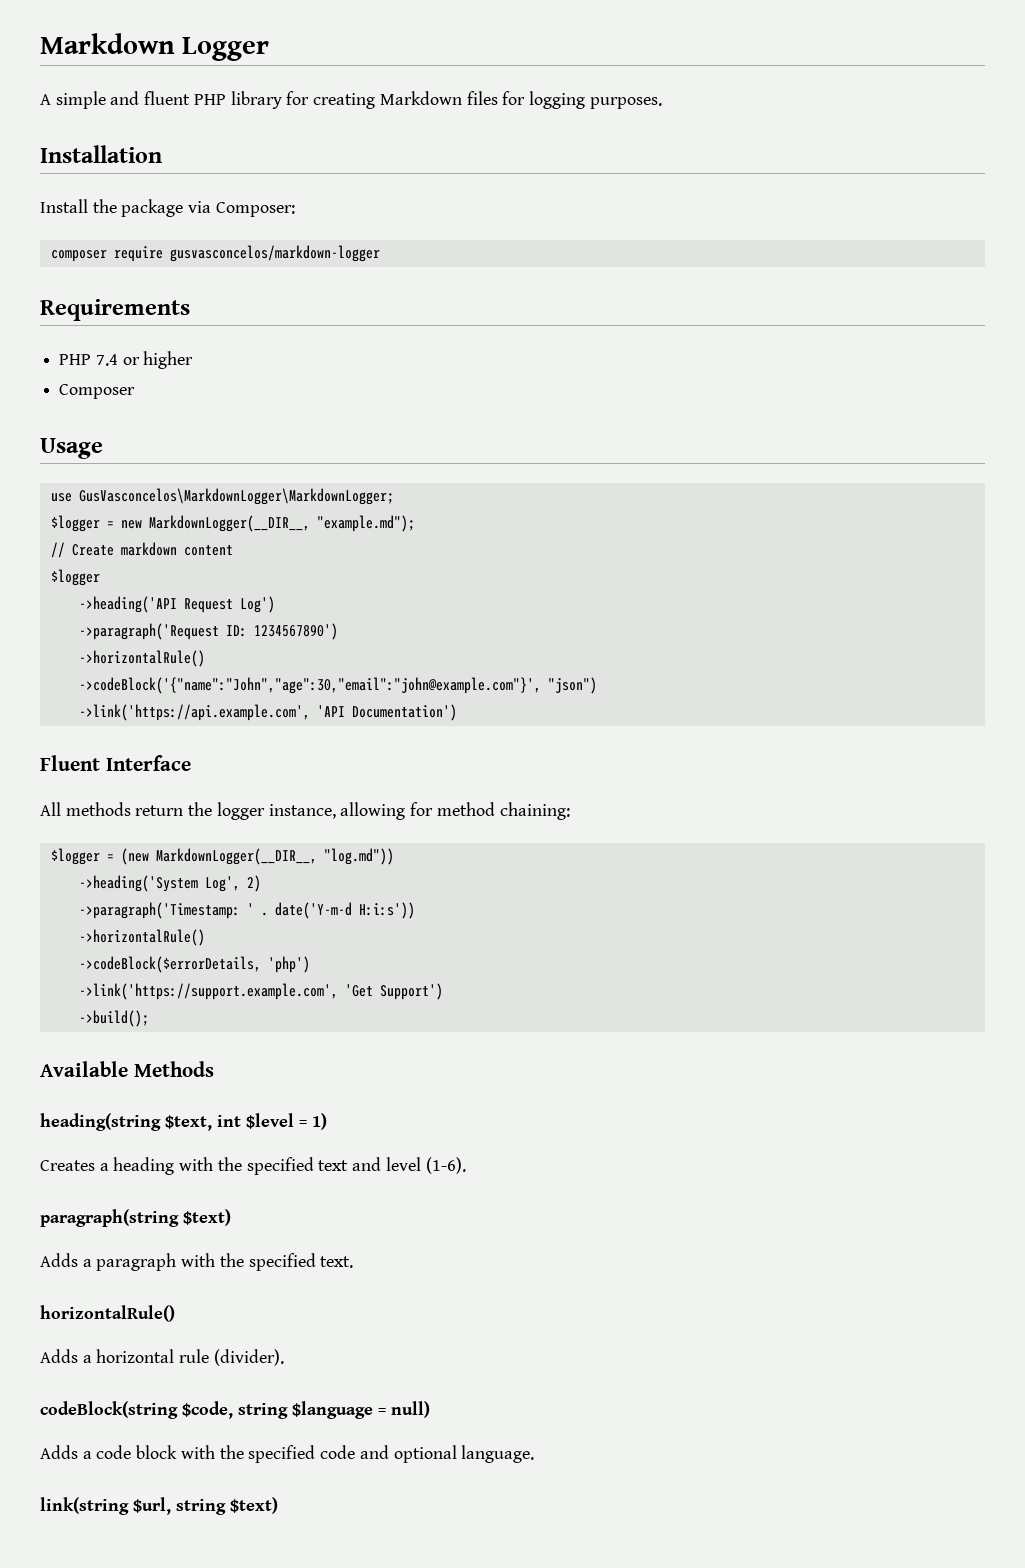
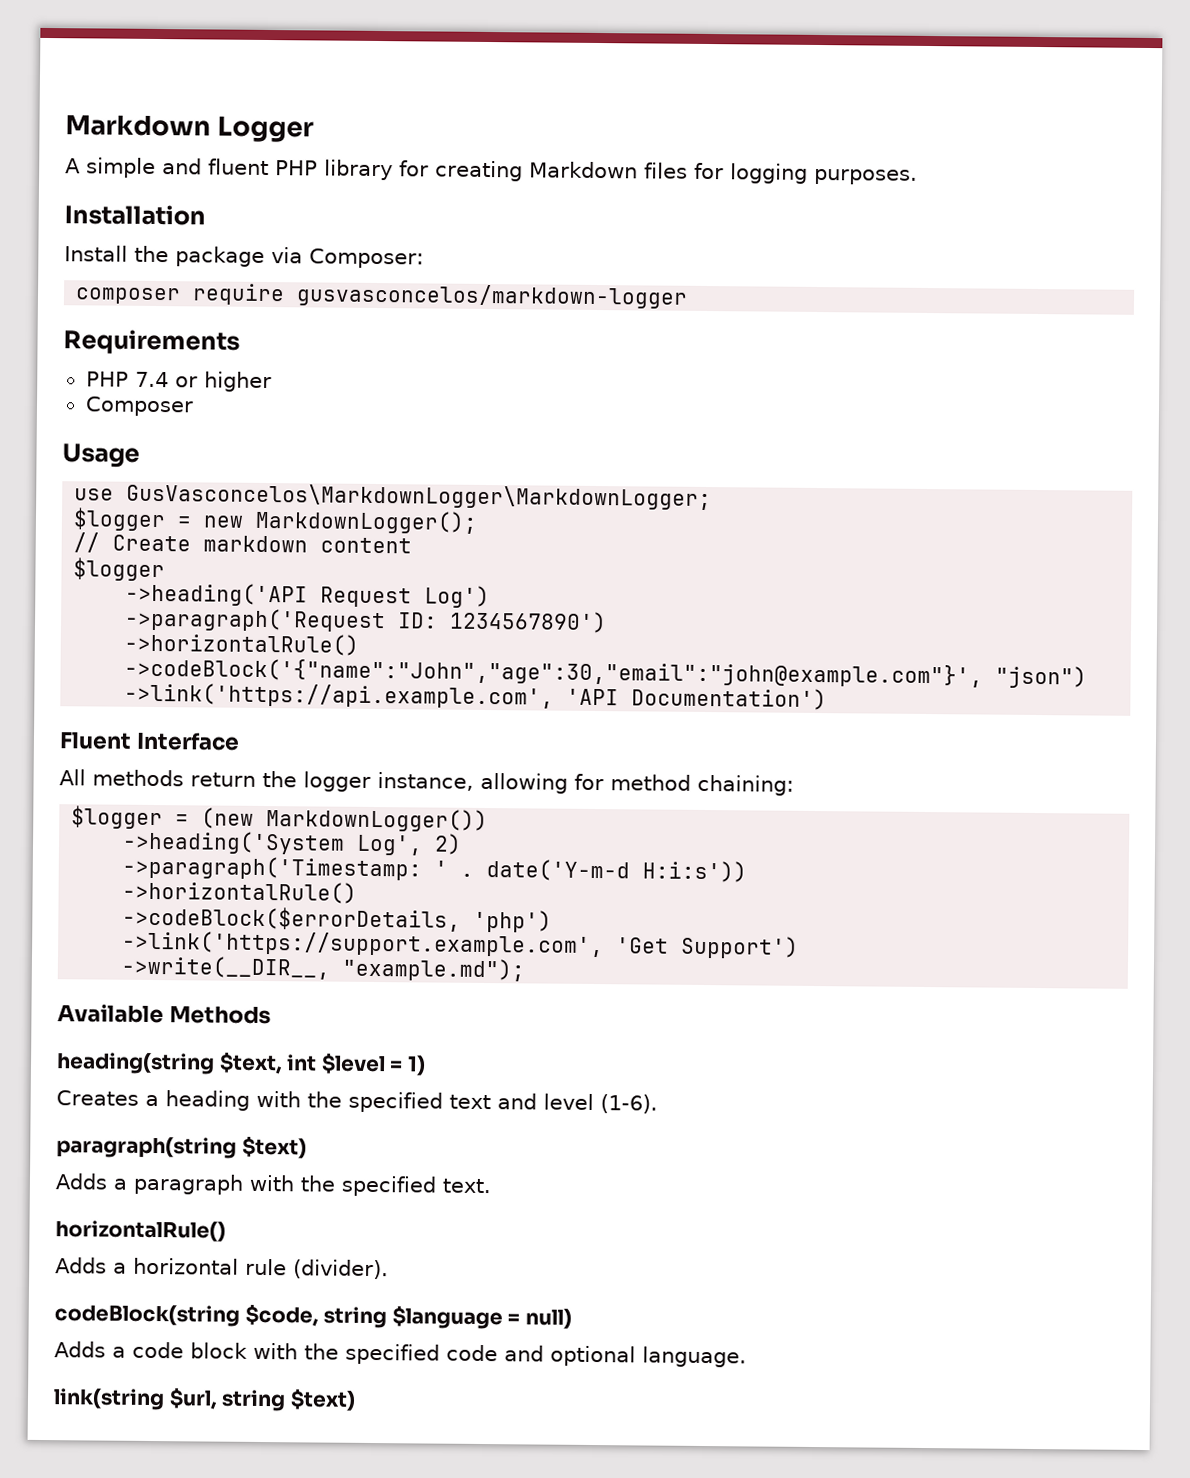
- $logger = new MarkdownLogger(__DIR__, "example.md");
+ $logger = new MarkdownLogger();
- $logger = (new MarkdownLogger(__DIR__, "log.md"))
+ $logger = (new MarkdownLogger())
- ->build();
+ ->write(__DIR__, "example.md");

